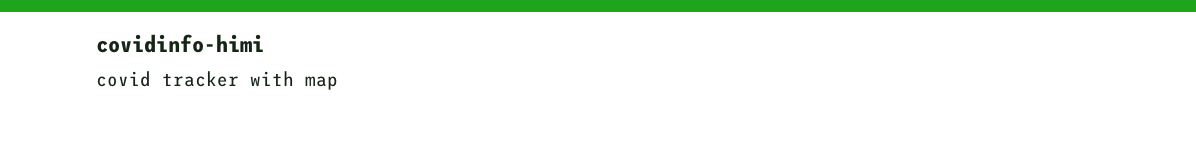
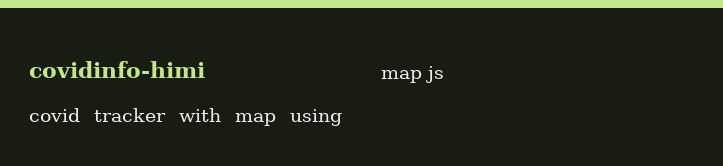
- covid tracker with map
+ covid tracker with map using map js

